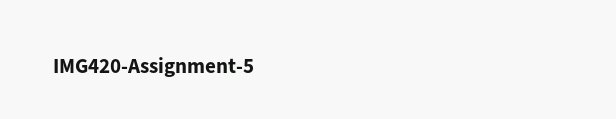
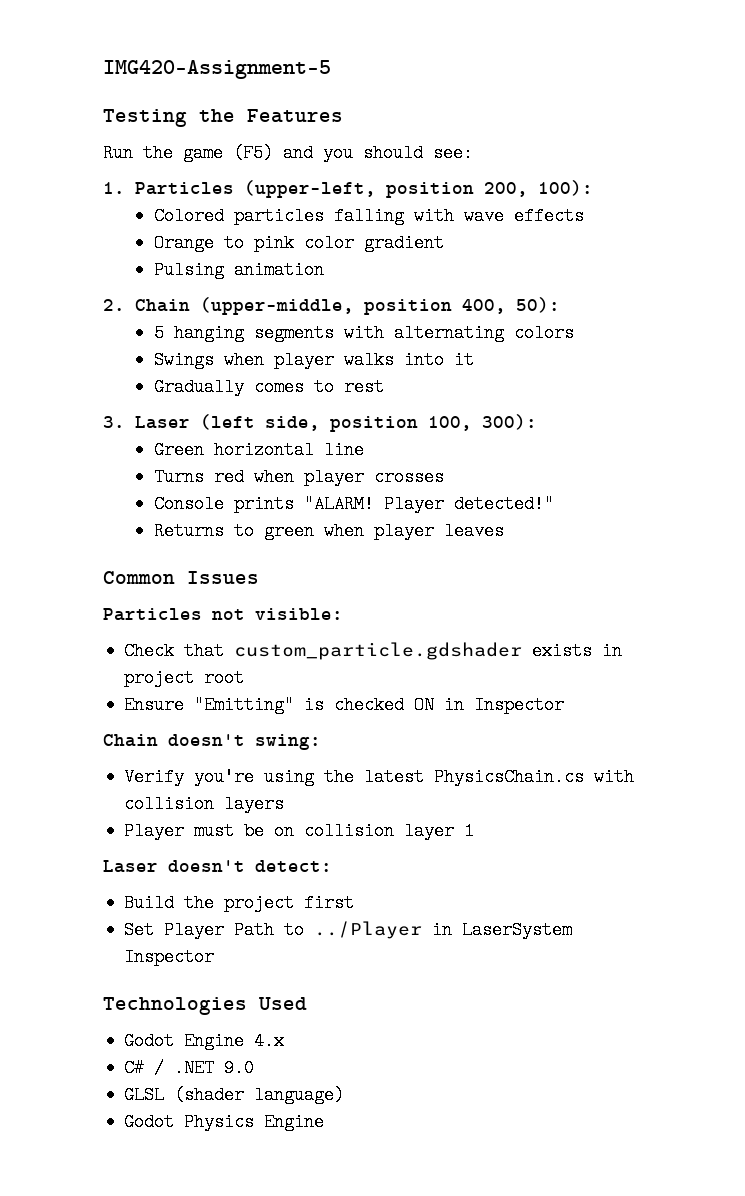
+ Testing the Features
+ Run the game (F5) and you should see:
+ 1. Particles (upper-left, position 200, 100):
+ Colored particles falling with wave effects
+ Orange to pink color gradient
+ Pulsing animation
+ 2. Chain (upper-middle, position 400, 50):
+ 5 hanging segments with alternating colors
+ Swings when player walks into it
+ Gradually comes to rest
+ 3. Laser (left side, position 100, 300):
+ Green horizontal line
+ Turns red when player crosses
+ Console prints "ALARM! Player detected!"
+ Returns to green when player leaves
+ Common Issues
+ Particles not visible:
+ Check that custom_particle.gdshader exists in project root
+ Ensure "Emitting" is checked ON in Inspector
+ Chain doesn't swing:
+ Verify you're using the latest PhysicsChain.cs with collision layers
+ Player must be on collision layer 1
+ Laser doesn't detect:
+ Build the project first
+ Set Player Path to ../Player in LaserSystem Inspector
+ Technologies Used
+ Godot Engine 4.x
+ C# / .NET 9.0
+ GLSL (shader language)
+ Godot Physics Engine

